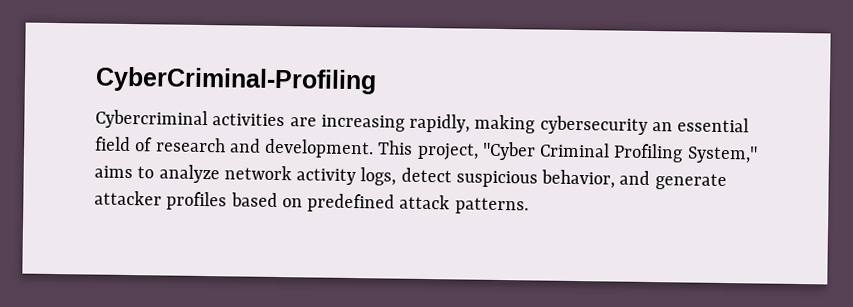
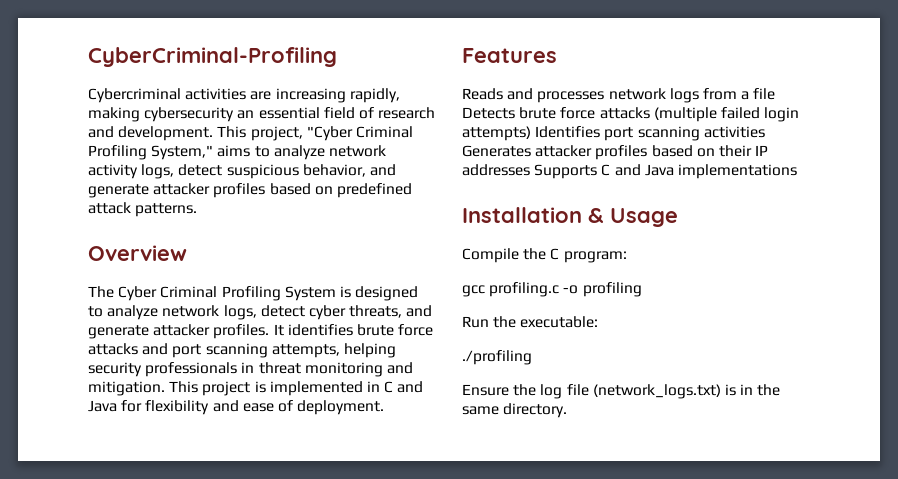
+ Overview
+ The Cyber Criminal Profiling System is designed to analyze network logs, detect cyber threats, and generate attacker profiles. It identifies brute force attacks and port scanning attempts, helping security professionals in threat monitoring and mitigation. This project is implemented in C and Java for flexibility and ease of deployment.
+ Features
+ Reads and processes network logs from a file Detects brute force attacks (multiple failed login attempts) Identifies port scanning activities Generates attacker profiles based on their IP addresses Supports C and Java implementations
+ Installation & Usage
+ Compile the C program:
+ gcc profiling.c -o profiling
+ Run the executable:
+ ./profiling
+ Ensure the log file (network_logs.txt) is in the same directory.

